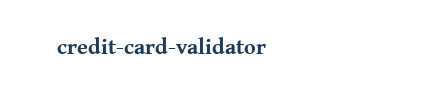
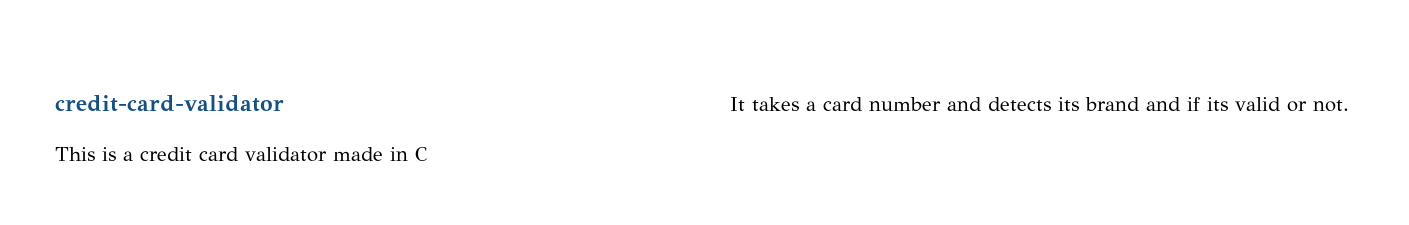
+ This is a credit card validator made in C
+ It takes a card number and detects its brand and if its valid or not.

